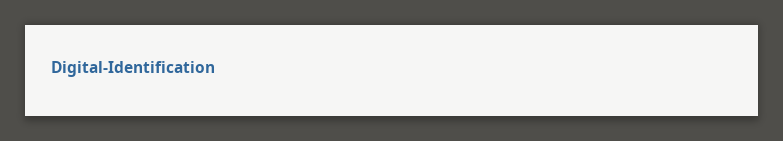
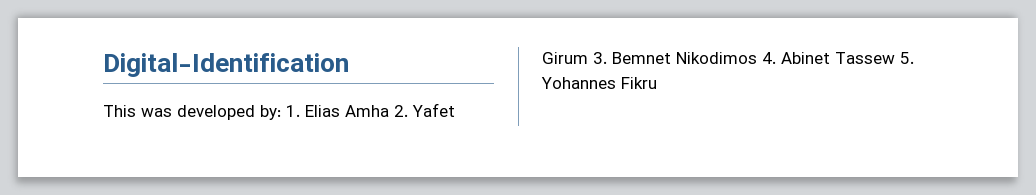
+ This was developed by: 1. Elias Amha 2. Yafet Girum 3. Bemnet Nikodimos 4. Abinet Tassew 5. Yohannes Fikru

